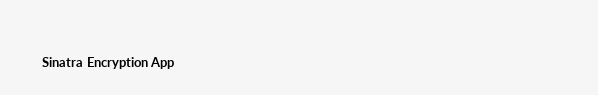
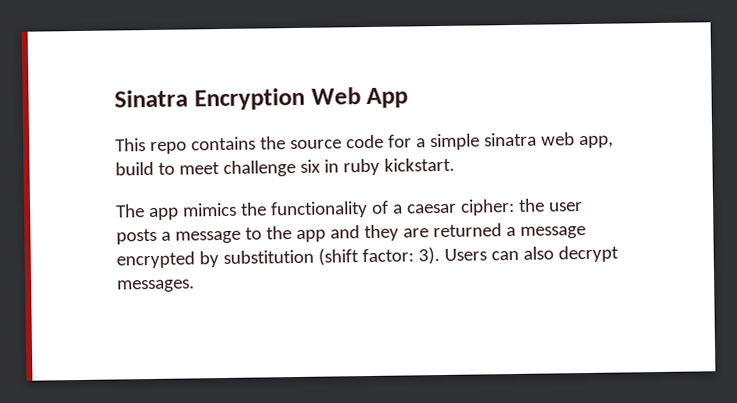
- Sinatra Encryption App
+ Sinatra Encryption Web App
+ This repo contains the source code for a simple sinatra web app, build to meet challenge six in ruby kickstart.
+ The app mimics the functionality of a caesar cipher: the user posts a message to the app and they are returned a message encrypted by substitution (shift factor: 3). Users can also decrypt messages.

